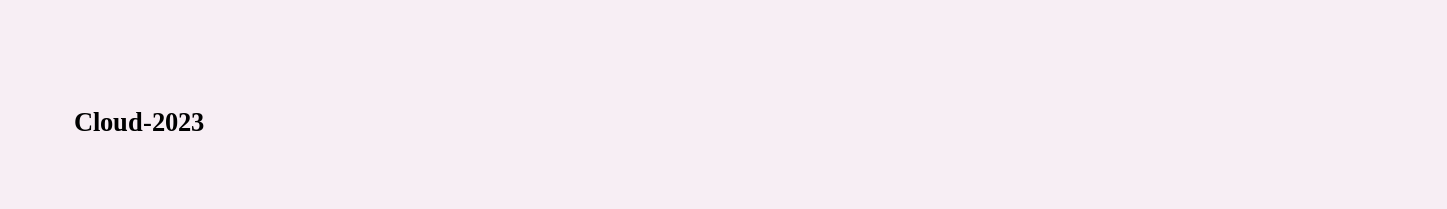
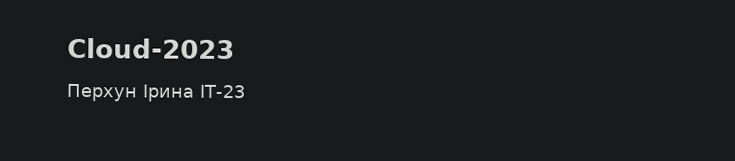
+ Перхун Ірина ІТ-23

